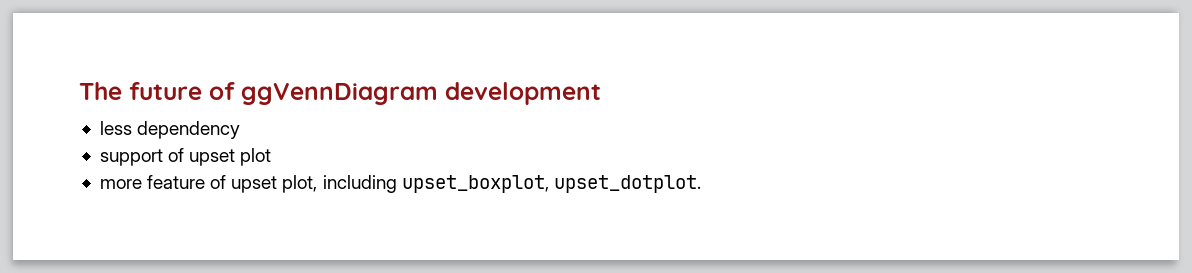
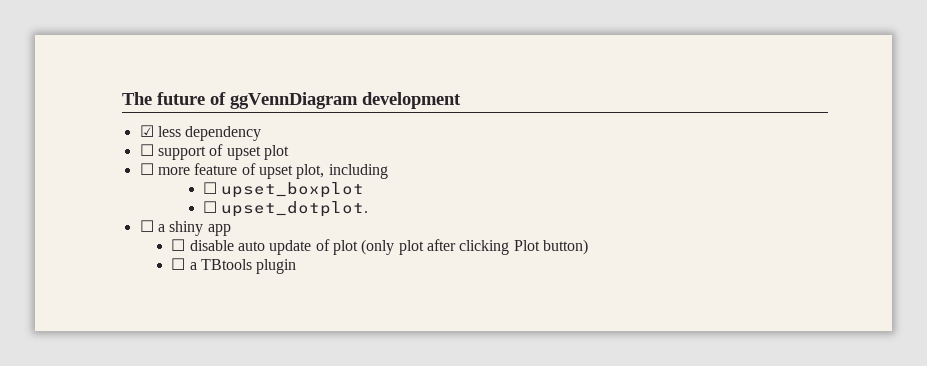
- less dependency
+ ☑ less dependency
- support of upset plot
+ ☐ support of upset plot
- more feature of upset plot, including upset_boxplot, upset_dotplot.
+ ☐ more feature of upset plot, including
+ ☐ upset_boxplot
+ ☐ upset_dotplot.
+ ☐ a shiny app
+ ☐ disable auto update of plot (only plot after clicking Plot button)
+ ☐ a TBtools plugin

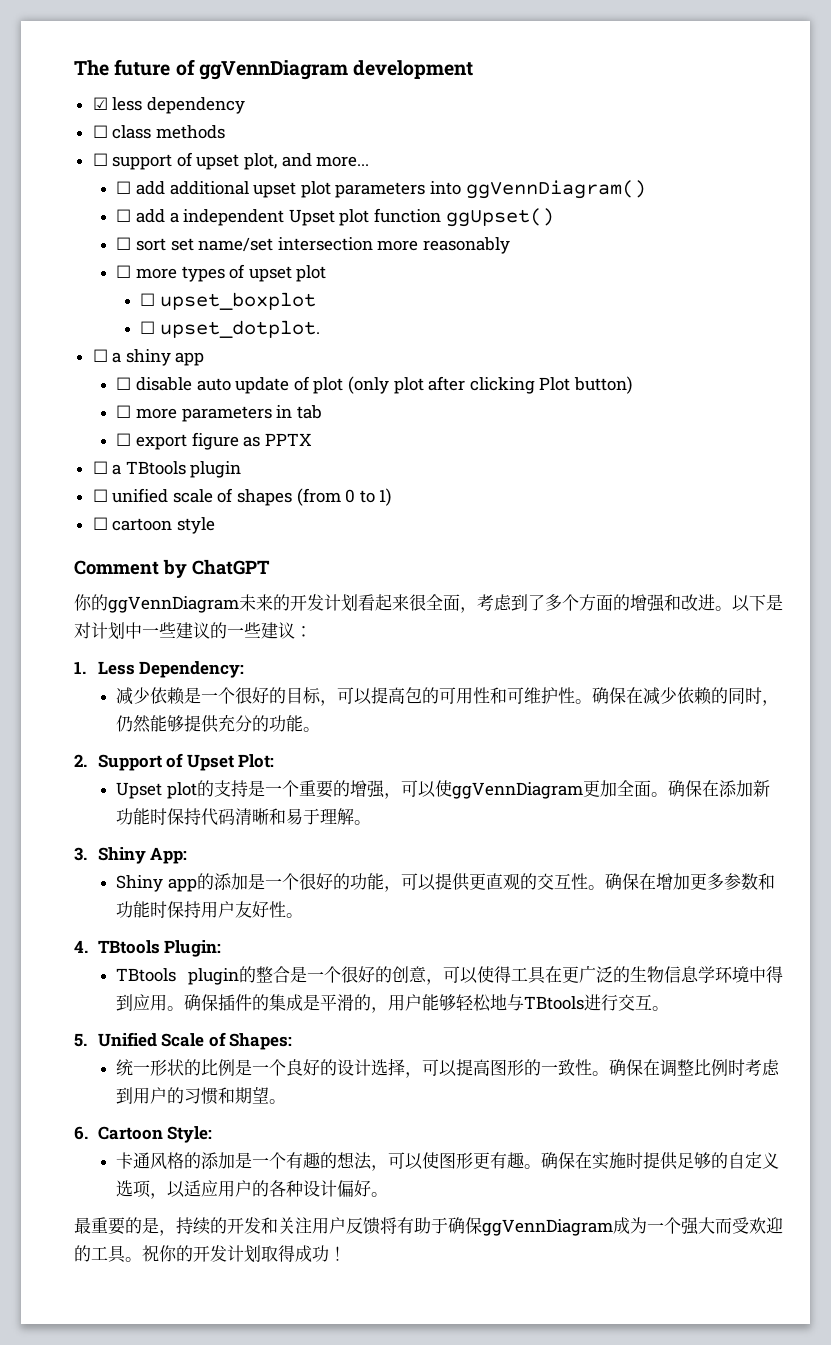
+ ☐ class methods
- ☐ support of upset plot
- ☐ more feature of upset plot, including
+ ☐ support of upset plot, and more...
+ ☐ add additional upset plot parameters into ggVennDiagram()
+ ☐ add a independent Upset plot function ggUpset()
+ ☐ sort set name/set intersection more reasonably
+ ☐ more types of upset plot
+ ☐ more parameters in tab
+ ☐ export figure as PPTX
  ☐ a TBtools plugin
+ ☐ unified scale of shapes (from 0 to 1)
+ ☐ cartoon style
+ Comment by ChatGPT
+ 你的ggVennDiagram未来的开发计划看起来很全面，考虑到了多个方面的增强和改进。以下是对计划中一些建议的一些建议：
+ 1. Less Dependency:
+ 减少依赖是一个很好的目标，可以提高包的可用性和可维护性。确保在减少依赖的同时，仍然能够提供充分的功能。
+ 2. Support of Upset Plot:
+ Upset plot的支持是一个重要的增强，可以使ggVennDiagram更加全面。确保在添加新功能时保持代码清晰和易于理解。
+ 3. Shiny App:
+ Shiny app的添加是一个很好的功能，可以提供更直观的交互性。确保在增加更多参数和功能时保持用户友好性。
+ 4. TBtools Plugin:
+ TBtools plugin的整合是一个很好的创意，可以使得工具在更广泛的生物信息学环境中得到应用。确保插件的集成是平滑的，用户能够轻松地与TBtools进行交互。
+ 5. Unified Scale of Shapes:
+ 统一形状的比例是一个良好的设计选择，可以提高图形的一致性。确保在调整比例时考虑到用户的习惯和期望。
+ 6. Cartoon Style:
+ 卡通风格的添加是一个有趣的想法，可以使图形更有趣。确保在实施时提供足够的自定义选项，以适应用户的各种设计偏好。
+ 最重要的是，持续的开发和关注用户反馈将有助于确保ggVennDiagram成为一个强大而受欢迎的工具。祝你的开发计划取得成功！

